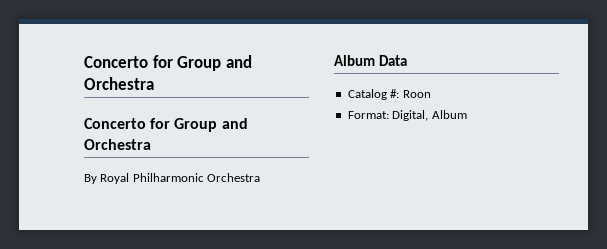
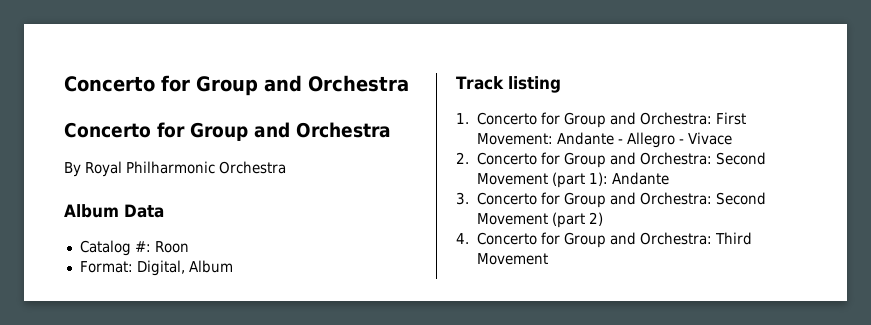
+ Track listing
+ 1. Concerto for Group and Orchestra: First Movement: Andante - Allegro - Vivace
+ 2. Concerto for Group and Orchestra: Second Movement (part 1): Andante
+ 3. Concerto for Group and Orchestra: Second Movement (part 2)
+ 4. Concerto for Group and Orchestra: Third Movement

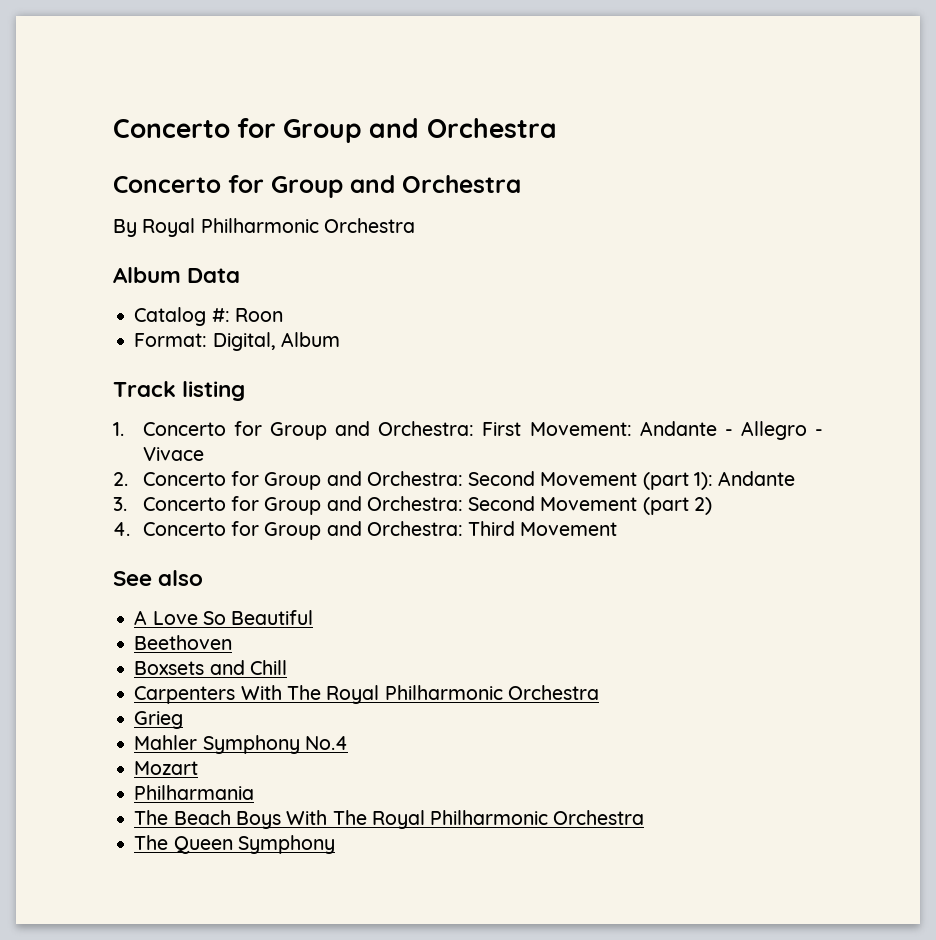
+ See also
+ A Love So Beautiful
+ Beethoven
+ Boxsets and Chill
+ Carpenters With The Royal Philharmonic Orchestra
+ Grieg
+ Mahler Symphony No.4
+ Mozart
+ Philharmania
+ The Beach Boys With The Royal Philharmonic Orchestra
+ The Queen Symphony

